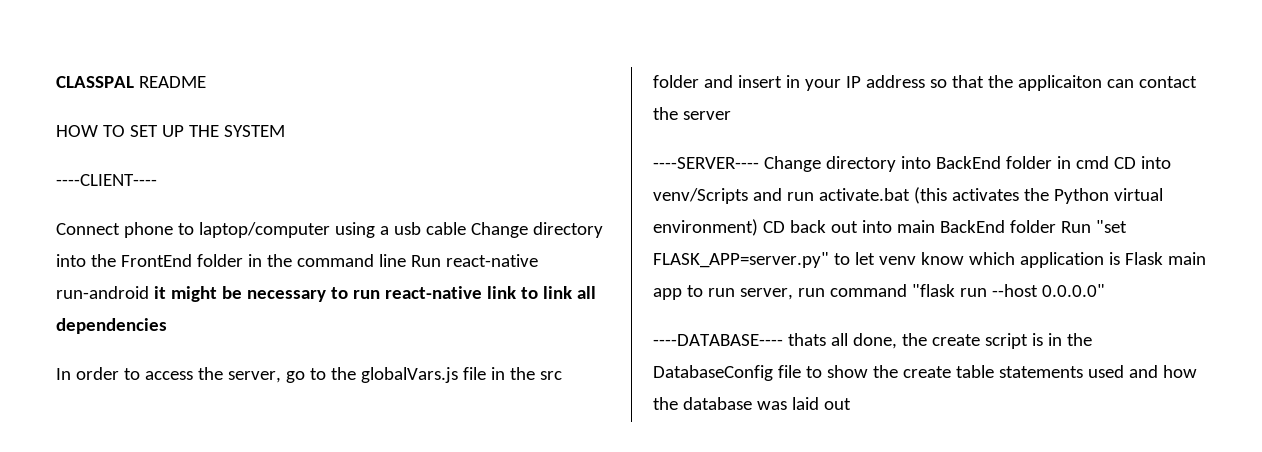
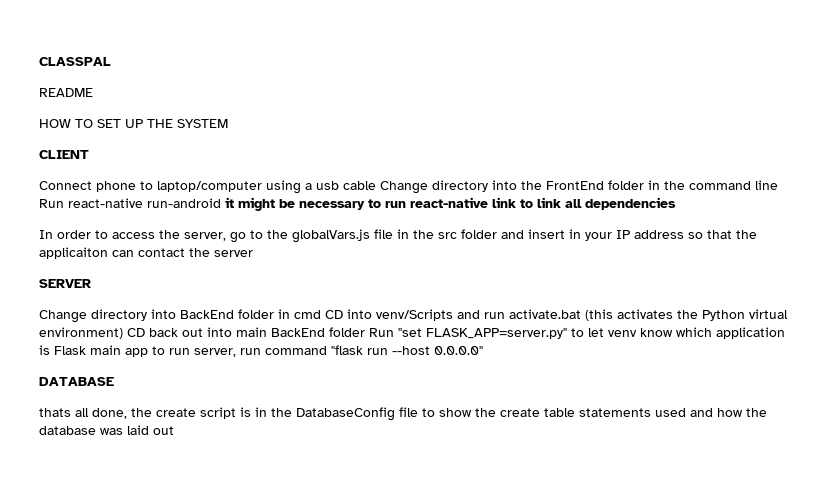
- CLASSPAL README
+ CLASSPAL
+ README
- ----CLIENT----
+ CLIENT
- ----SERVER---- Change directory into BackEnd folder in cmd CD into venv/Scripts and run activate.bat (this activates the Python virtual environment) CD back out into main BackEnd folder Run "set FLASK_APP=server.py" to let venv know which application is Flask main app to run server, run command "flask run --host 0.0.0.0"
+ SERVER
+ Change directory into BackEnd folder in cmd CD into venv/Scripts and run activate.bat (this activates the Python virtual environment) CD back out into main BackEnd folder Run "set FLASK_APP=server.py" to let venv know which application is Flask main app to run server, run command "flask run --host 0.0.0.0"
- ----DATABASE---- thats all done, the create script is in the DatabaseConfig file to show the create table statements used and how the database was laid out
+ DATABASE
+ thats all done, the create script is in the DatabaseConfig file to show the create table statements used and how the database was laid out

